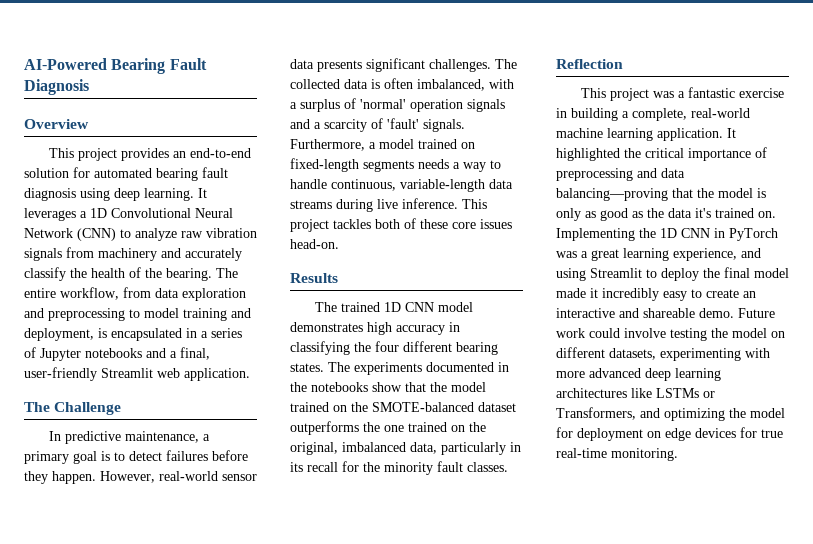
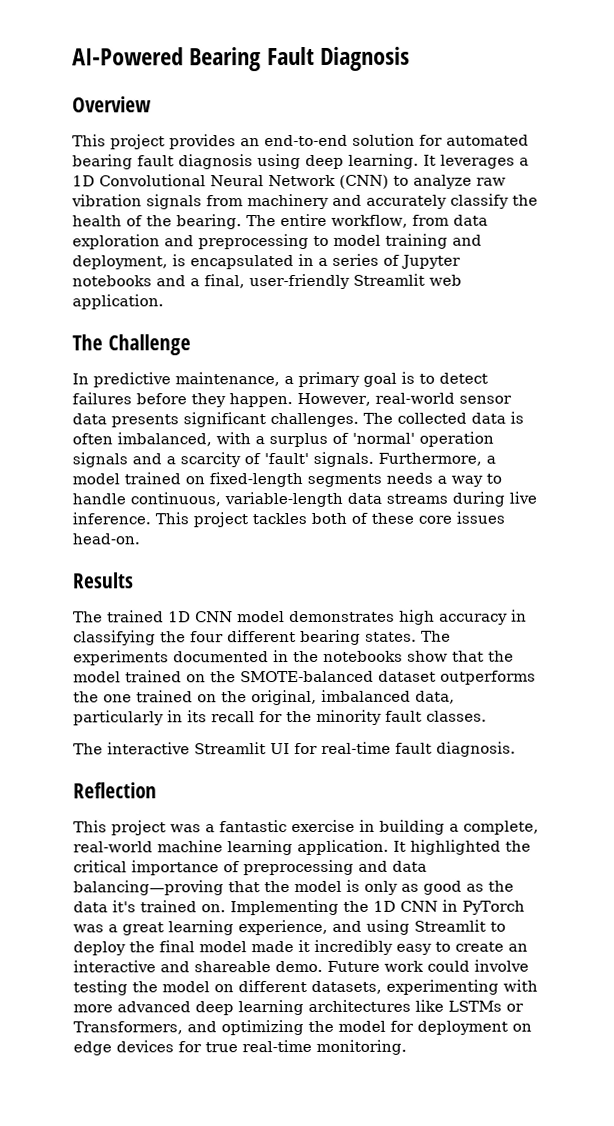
+ The interactive Streamlit UI for real-time fault diagnosis.

